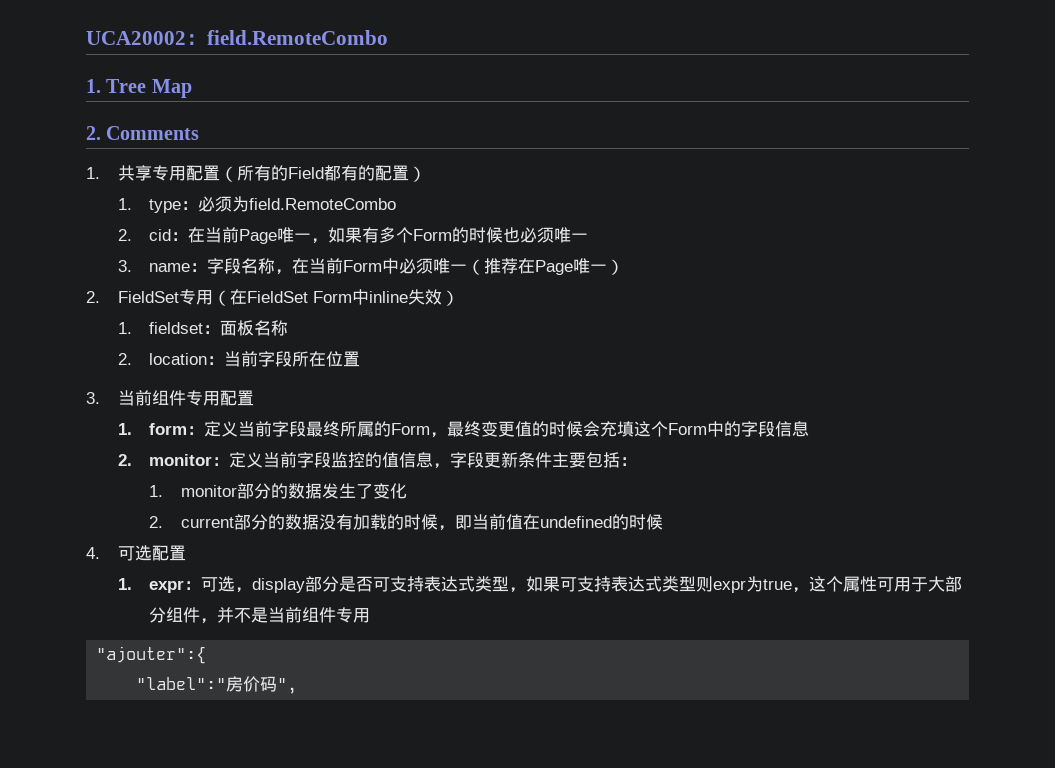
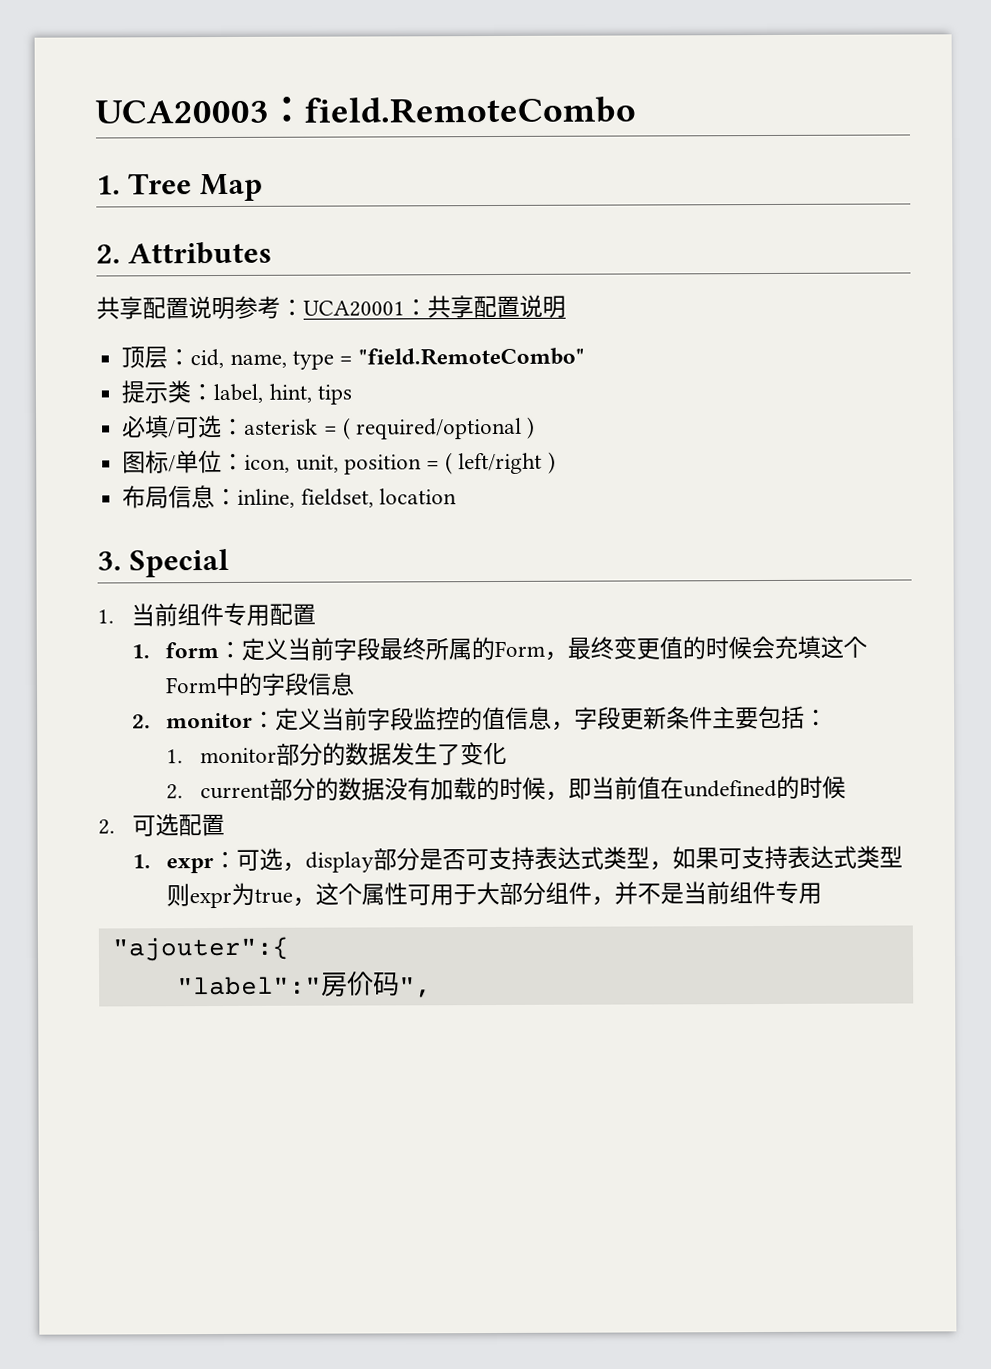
- UCA20002：field.RemoteCombo
+ UCA20003：field.RemoteCombo
- 2. Comments
- 1.共享专用配置（所有的Field都有的配置）
- 1. type：必须为field.RemoteCombo
- 2. cid：在当前Page唯一，如果有多个Form的时候也必须唯一
- 3. name：字段名称，在当前Form中必须唯一（推荐在Page唯一）
- 2. FieldSet专用（在FieldSet Form中inline失效）
- 1. fieldset：面板名称
- 2. location：当前字段所在位置
- 3.当前组件专用配置
+ 2. Attributes
+ 共享配置说明参考：UCA20001：共享配置说明
+ 顶层：cid, name, type = "field.RemoteCombo"
+ 提示类：label, hint, tips
+ 必填/可选：asterisk = ( required/optional )
+ 图标/单位：icon, unit, position = ( left/right )
+ 布局信息：inline, fieldset, location
+ 3. Special
+ 1.当前组件专用配置
- 4.可选配置
+ 2.可选配置

